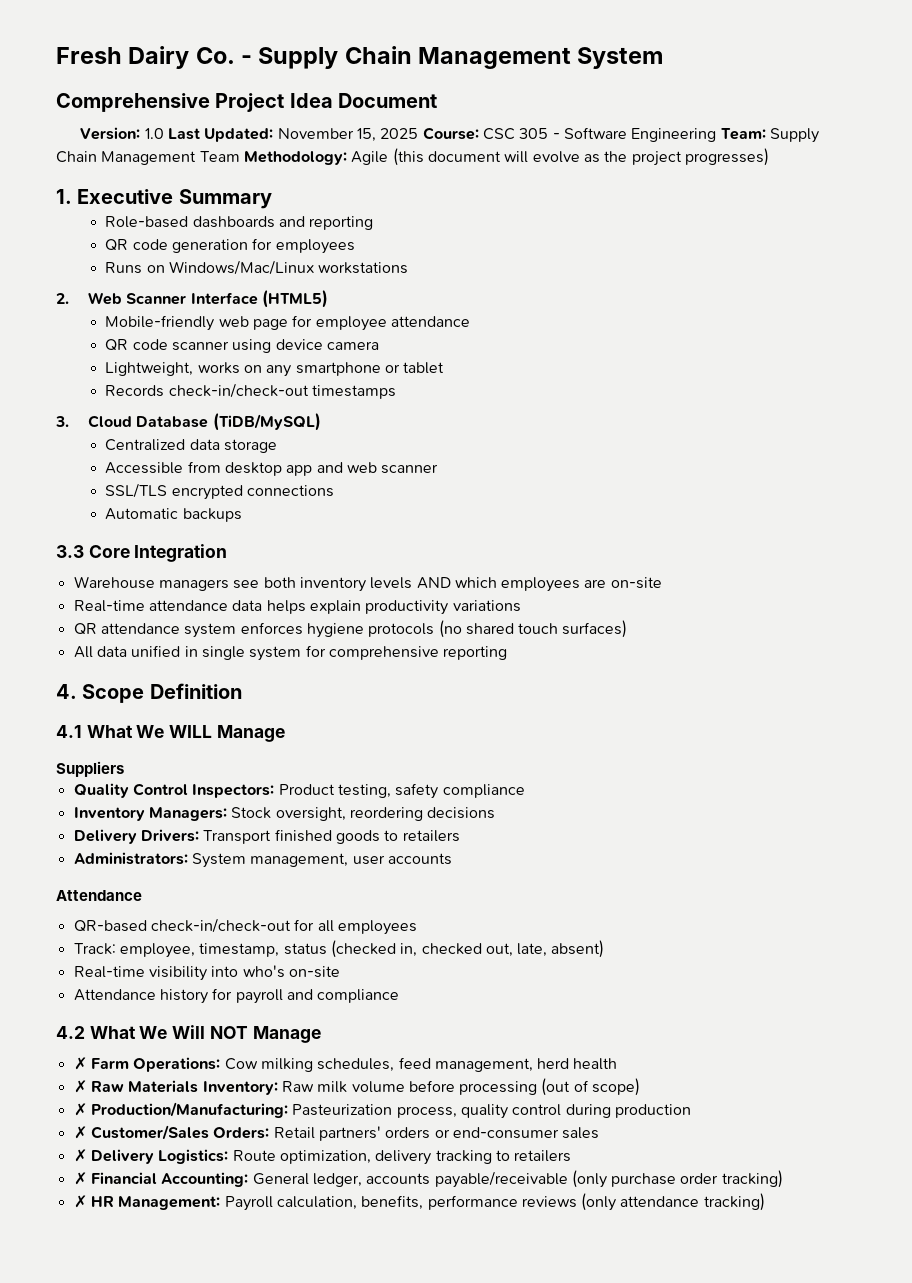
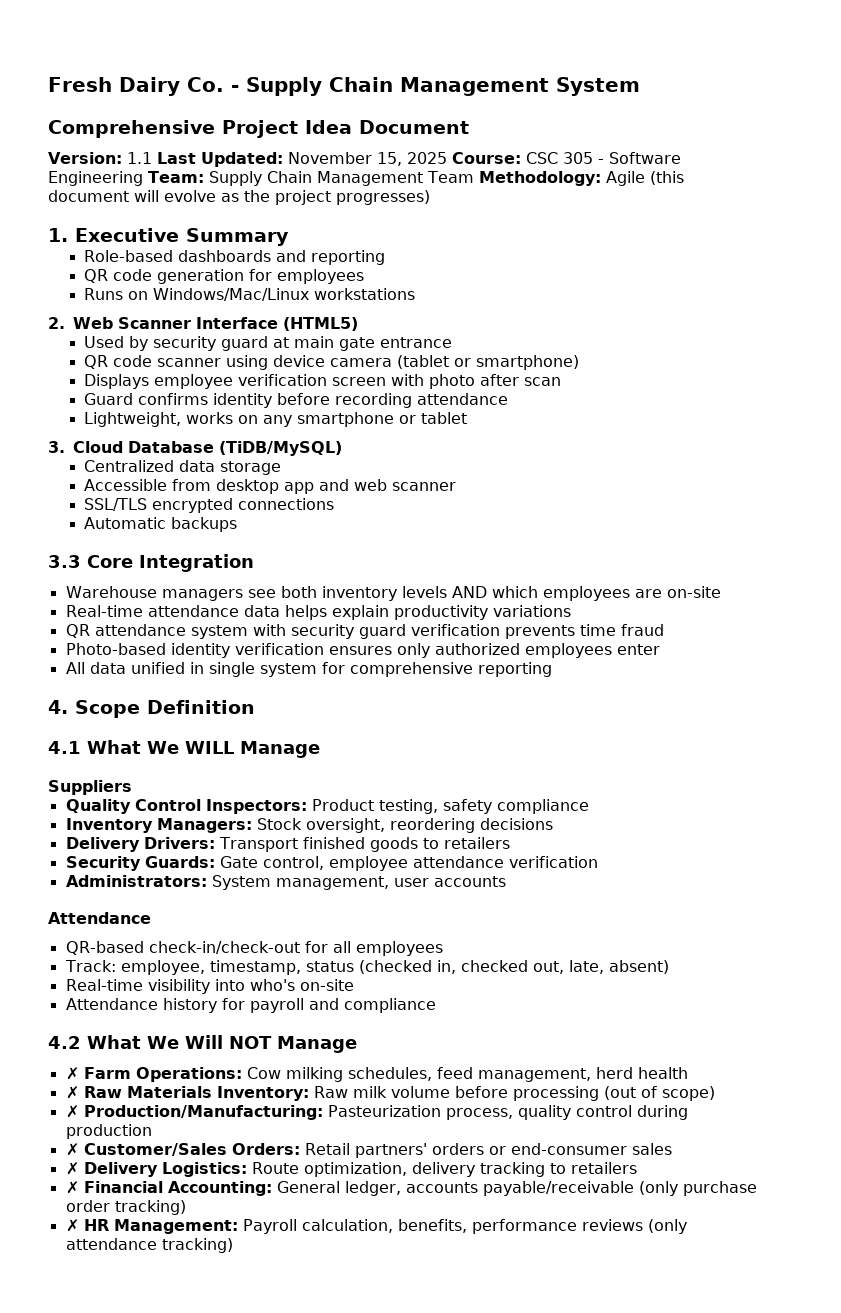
- Version: 1.0 Last Updated: November 15, 2025 Course: CSC 305 - Software Engineering Team: Supply Chain Management Team Methodology: Agile (this document will evolve as the project progresses)
+ Version: 1.1 Last Updated: November 15, 2025 Course: CSC 305 - Software Engineering Team: Supply Chain Management Team Methodology: Agile (this document will evolve as the project progresses)
- Mobile-friendly web page for employee attendance
+ Used by security guard at main gate entrance
- QR code scanner using device camera
+ QR code scanner using device camera (tablet or smartphone)
+ Displays employee verification screen with photo after scan
+ Guard confirms identity before recording attendance
- Records check-in/check-out timestamps
- QR attendance system enforces hygiene protocols (no shared touch surfaces)
+ QR attendance system with security guard verification prevents time fraud
+ Photo-based identity verification ensures only authorized employees enter
+ Security Guards: Gate control, employee attendance verification

